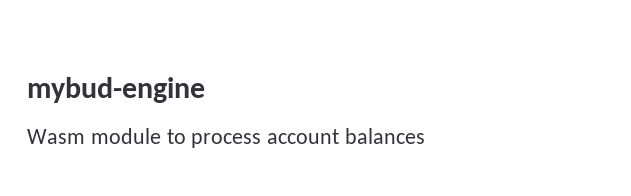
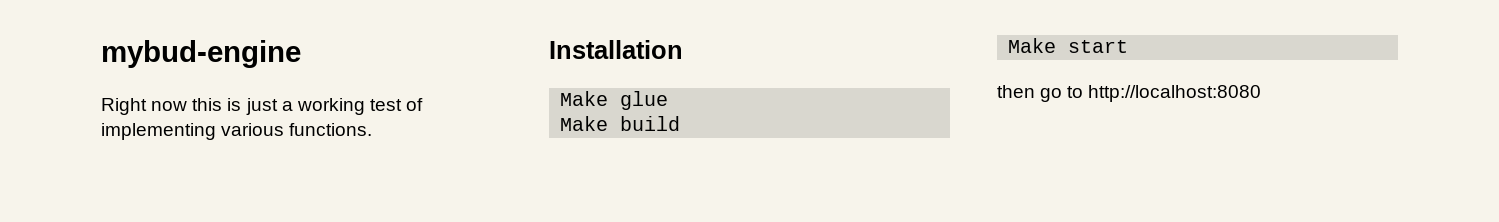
- Wasm module to process account balances
+ Right now this is just a working test of implementing various functions.
+ Installation
+ Make glue
+ Make build
+ Make start
+ then go to http://localhost:8080

